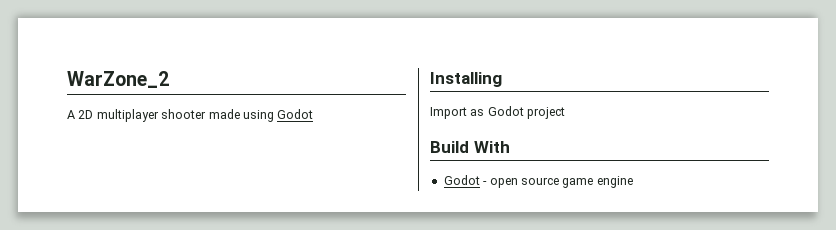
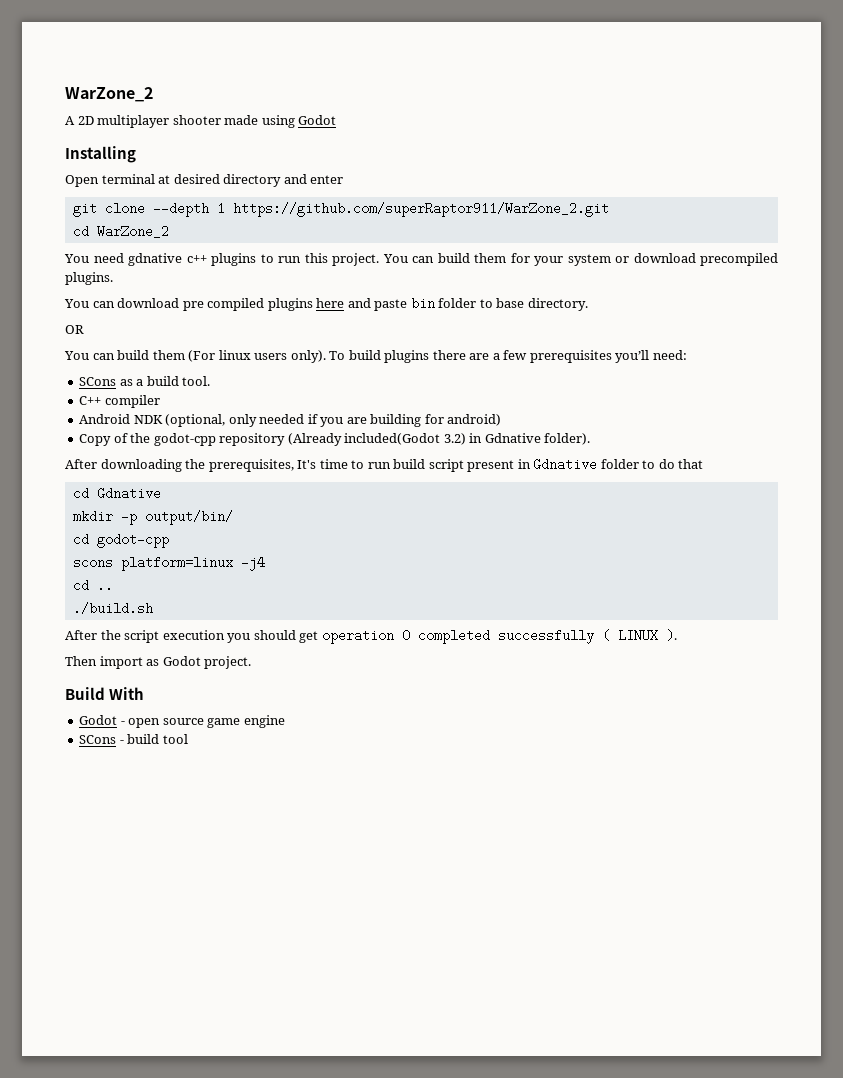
- Import as Godot project
+ Open terminal at desired directory and enter
+ git clone --depth 1 https://github.com/superRaptor911/WarZone_2.git
+ cd WarZone_2
+ You need gdnative c++ plugins to run this project. You can build them for your system or download precompiled plugins.
+ You can download pre compiled plugins here and paste bin folder to base directory.
+ OR
+ You can build them (For linux users only). To build plugins there are a few prerequisites you’ll need:
+ SCons as a build tool.
+ C++ compiler
+ Android NDK (optional, only needed if you are building for android)
+ Copy of the godot-cpp repository (Already included(Godot 3.2) in Gdnative folder).
+ After downloading the prerequisites, It's time to run build script present in Gdnative folder to do that
+ cd Gdnative
+ mkdir -p output/bin/
+ cd godot-cpp
+ scons platform=linux -j4
+ cd ..
+ ./build.sh
+ After the script execution you should get operation 0 completed successfully ( LINUX ).
+ Then import as Godot project.
+ SCons - build tool

